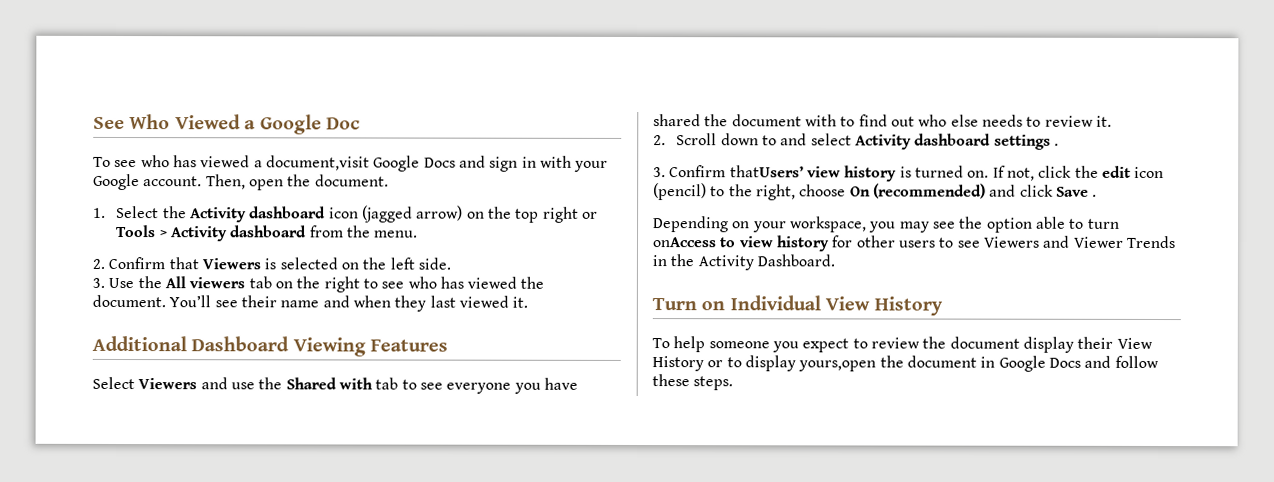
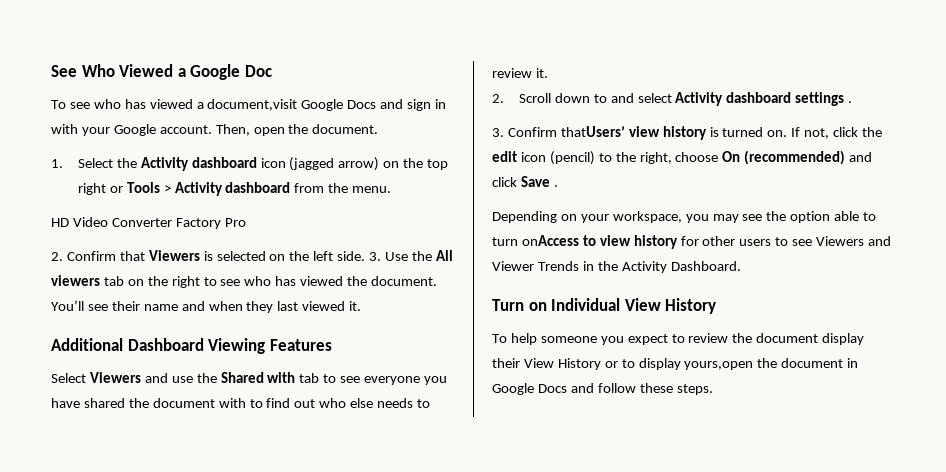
+ HD Video Converter Factory Pro
- 2. Confirm that Viewers is selected on the left side.
- 3. Use the All viewers tab on the right to see who has viewed the document.
+ 2. Confirm that Viewers is selected on the left side. 3. Use the All viewers tab on the right to see who has viewed the document.

